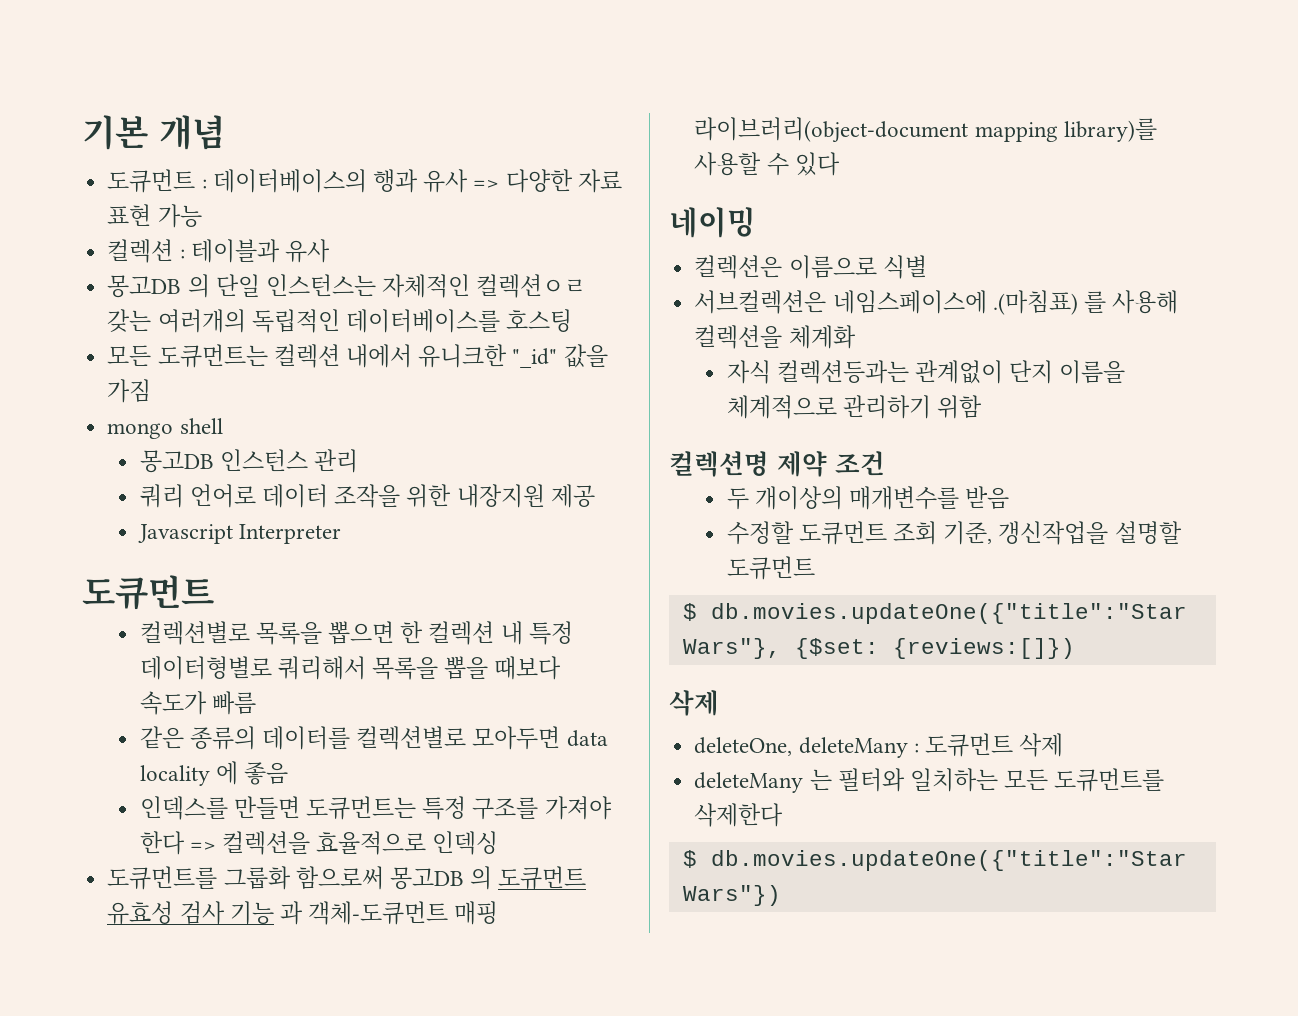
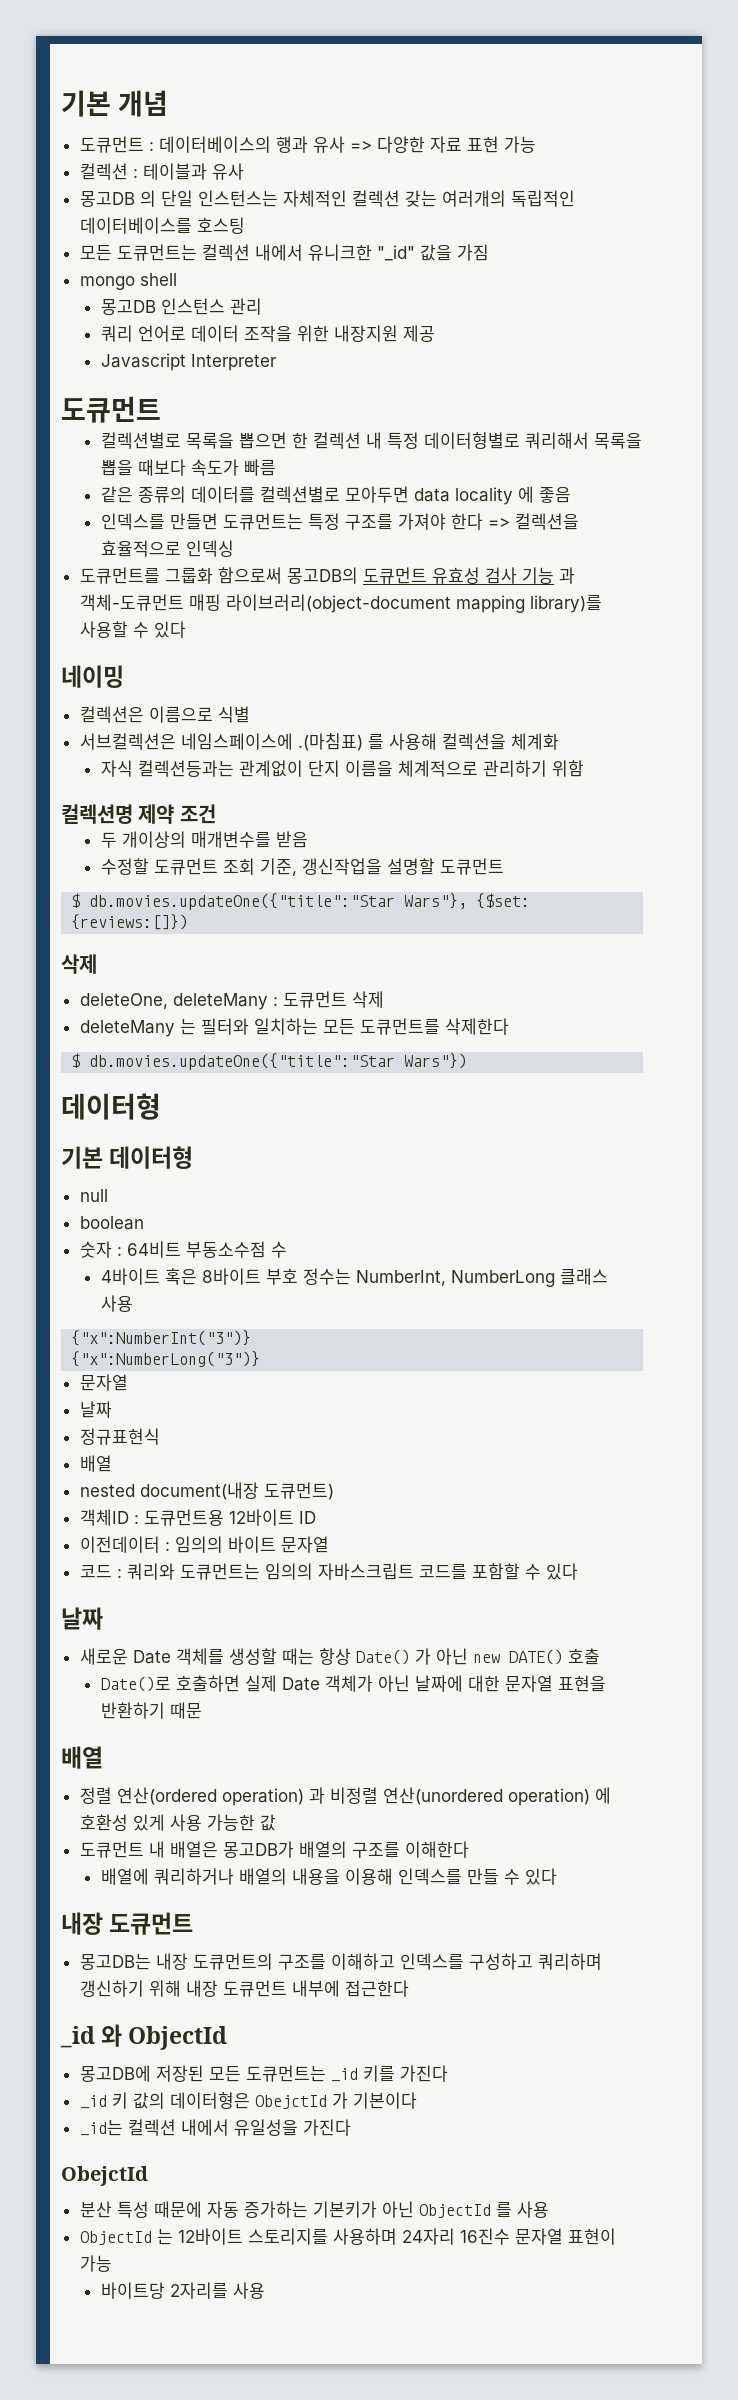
- 몽고DB 의 단일 인스턴스는 자체적인 컬렉션ㅇㄹ 갖는 여러개의 독립적인 데이터베이스를 호스팅
+ 몽고DB 의 단일 인스턴스는 자체적인 컬렉션 갖는 여러개의 독립적인 데이터베이스를 호스팅
- 도큐먼트를 그룹화 함으로써 몽고DB 의 도큐먼트 유효성 검사 기능 과 객체-도큐먼트 매핑 라이브러리(object-document mapping library)를 사용할 수 있다
+ 도큐먼트를 그룹화 함으로써 몽고DB의 도큐먼트 유효성 검사 기능 과 객체-도큐먼트 매핑 라이브러리(object-document mapping library)를 사용할 수 있다
  $ db.movies.updateOne({"title":"Star Wars"})
+ 데이터형
+ 기본 데이터형
+ null
+ boolean
+ 숫자 : 64비트 부동소수점 수
+ 4바이트 혹은 8바이트 부호 정수는 NumberInt, NumberLong 클래스 사용
+ {"x":NumberInt("3")}
+ {"x":NumberLong("3")}
+ 문자열
+ 날짜
+ 정규표현식
+ 배열
+ nested document(내장 도큐먼트)
+ 객체ID : 도큐먼트용 12바이트 ID
+ 이전데이터 : 임의의 바이트 문자열
+ 코드 : 쿼리와 도큐먼트는 임의의 자바스크립트 코드를 포함할 수 있다
+ 날짜
+ 새로운 Date 객체를 생성할 때는 항상 Date() 가 아닌 new DATE() 호출
+ Date()로 호출하면 실제 Date 객체가 아닌 날짜에 대한 문자열 표현을 반환하기 때문
+ 배열
+ 정렬 연산(ordered operation) 과 비정렬 연산(unordered operation) 에 호환성 있게 사용 가능한 값
+ 도큐먼트 내 배열은 몽고DB가 배열의 구조를 이해한다
+ 배열에 쿼리하거나 배열의 내용을 이용해 인덱스를 만들 수 있다
+ 내장 도큐먼트
+ 몽고DB는 내장 도큐먼트의 구조를 이해하고 인덱스를 구성하고 쿼리하며 갱신하기 위해 내장 도큐먼트 내부에 접근한다
+ _id 와 ObjectId
+ 몽고DB에 저장된 모든 도큐먼트는 _id 키를 가진다
+ _id 키 값의 데이터형은 ObejctId 가 기본이다
+ _id는 컬렉션 내에서 유일성을 가진다
+ ObejctId
+ 분산 특성 때문에 자동 증가하는 기본키가 아닌 ObjectId 를 사용
+ ObjectId 는 12바이트 스토리지를 사용하며 24자리 16진수 문자열 표현이 가능
+ 바이트당 2자리를 사용

